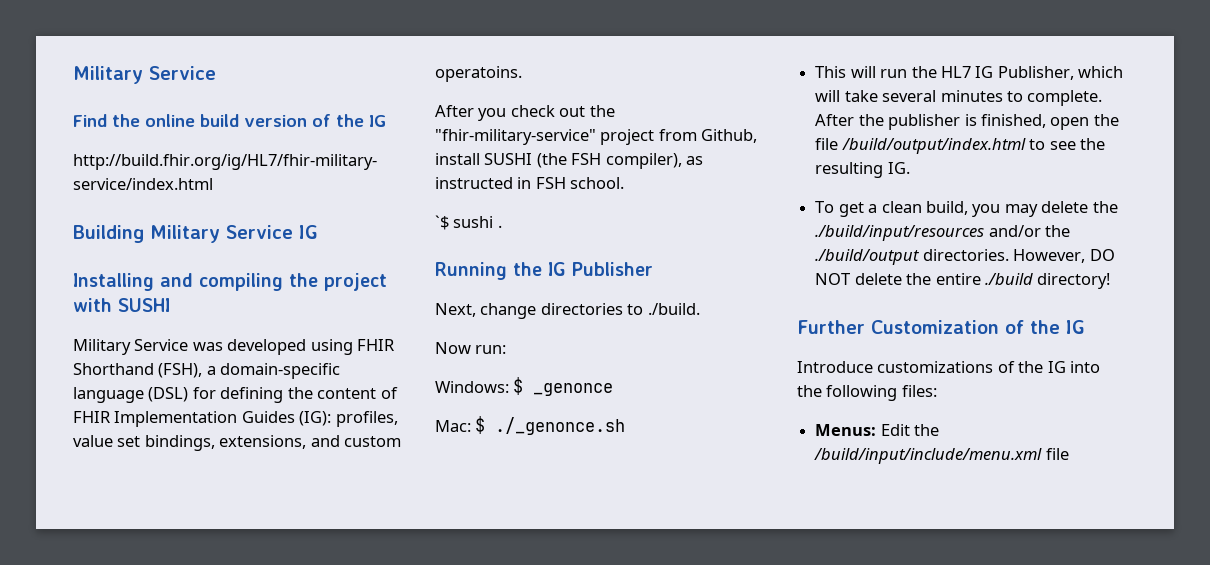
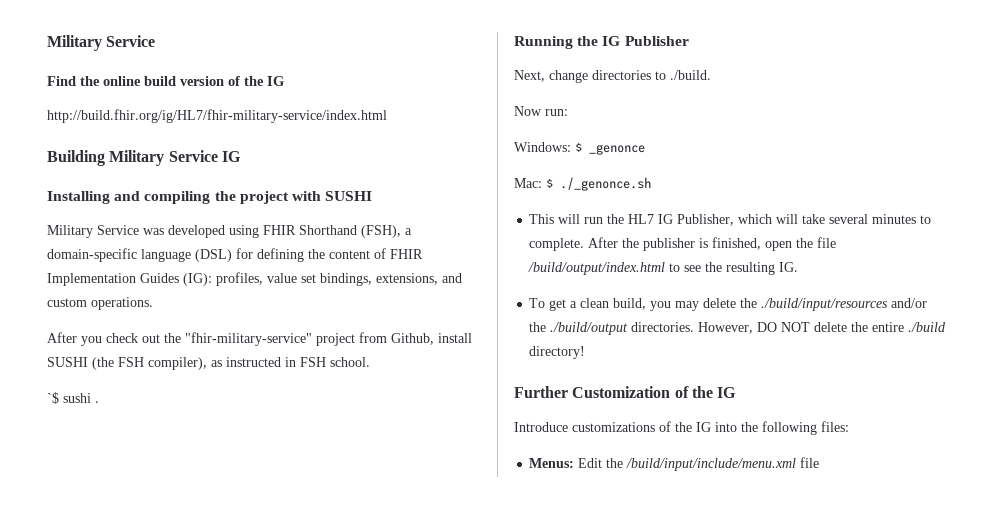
- Military Service was developed using FHIR Shorthand (FSH), a domain-specific language (DSL) for defining the content of FHIR Implementation Guides (IG): profiles, value set bindings, extensions, and custom operatoins.
+ Military Service was developed using FHIR Shorthand (FSH), a domain-specific language (DSL) for defining the content of FHIR Implementation Guides (IG): profiles, value set bindings, extensions, and custom operations.

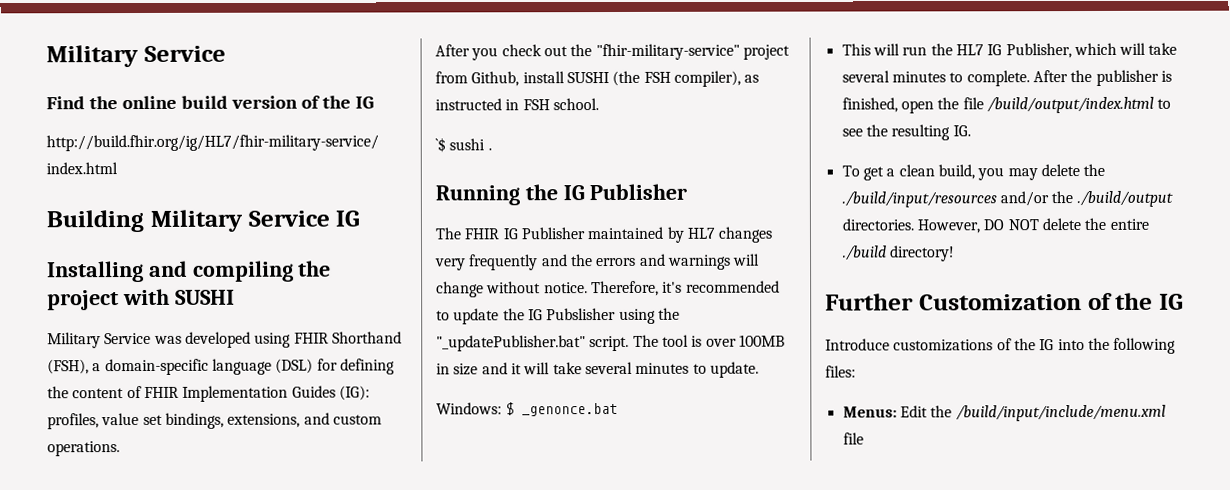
- Next, change directories to ./build.
- Now run:
- Windows: $ _genonce
- Mac: $ ./_genonce.sh
+ The FHIR IG Publisher maintained by HL7 changes very frequently and the errors and warnings will change without notice. Therefore, it's recommended to update the IG Pubslisher using the "_updatePublisher.bat" script. The tool is over 100MB in size and it will take several minutes to update.
+ Windows: $ _genonce.bat

